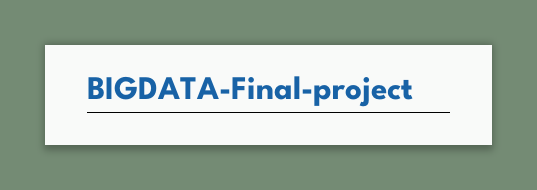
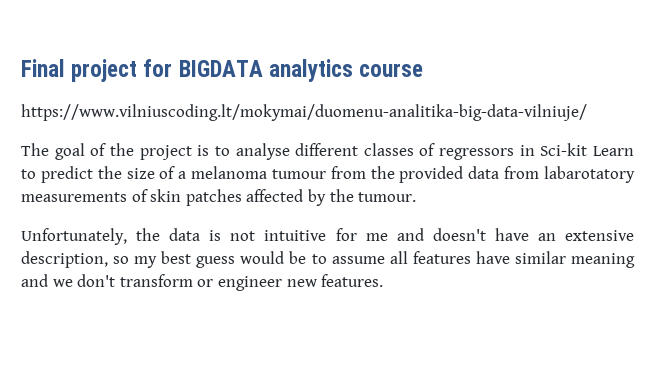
- BIGDATA-Final-project
+ Final project for BIGDATA analytics course
+ https://www.vilniuscoding.lt/mokymai/duomenu-analitika-big-data-vilniuje/
+ The goal of the project is to analyse different classes of regressors in Sci-kit Learn to predict the size of a melanoma tumour from the provided data from labarotatory measurements of skin patches affected by the tumour.
+ Unfortunately, the data is not intuitive for me and doesn't have an extensive description, so my best guess would be to assume all features have similar meaning and we don't transform or engineer new features.

